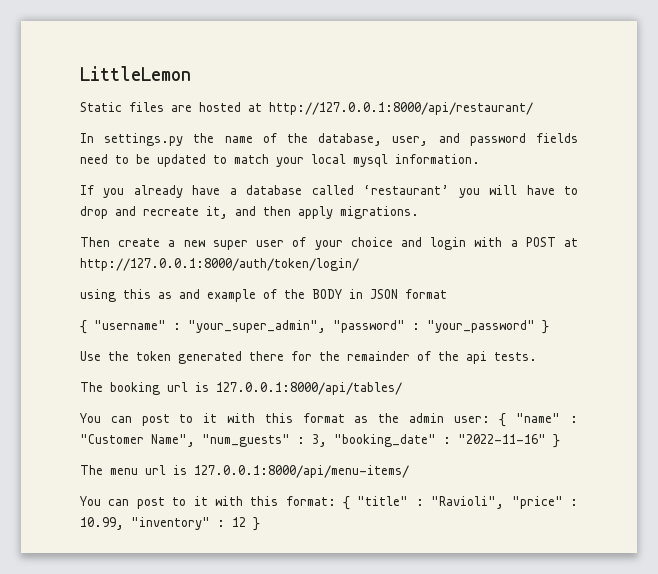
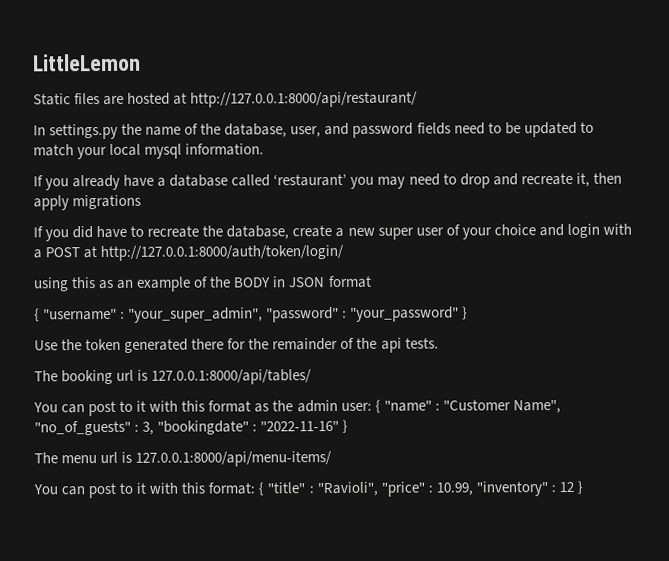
- If you already have a database called ‘restaurant’ you will have to drop and recreate it, and then apply migrations.
- Then create a new super user of your choice and login with a POST at http://127.0.0.1:8000/auth/token/login/
+ If you already have a database called ‘restaurant’ you may need to drop and recreate it, then apply migrations
+ If you did have to recreate the database, create a new super user of your choice and login with a POST at http://127.0.0.1:8000/auth/token/login/
- using this as and example of the BODY in JSON format
+ using this as an example of the BODY in JSON format
- You can post to it with this format as the admin user: { "name" : "Customer Name", "num_guests" : 3, "booking_date" : "2022-11-16" }
+ You can post to it with this format as the admin user: { "name" : "Customer Name", "no_of_guests" : 3, "bookingdate" : "2022-11-16" }

